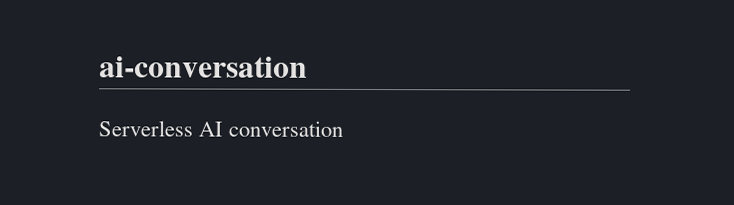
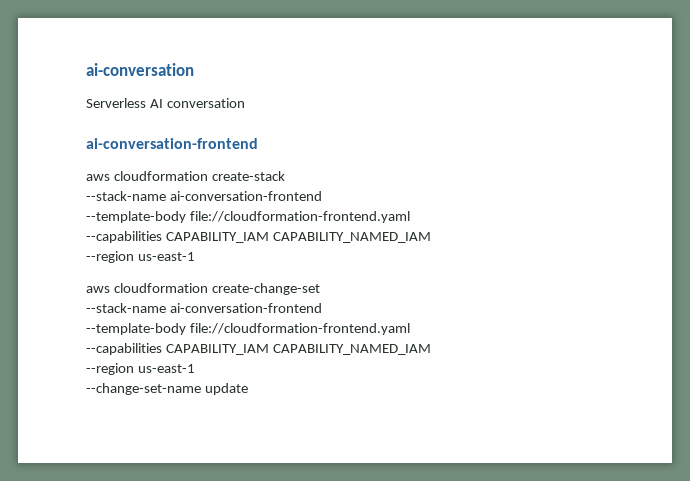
  Serverless AI conversation
+ ai-conversation-frontend
+ aws cloudformation create-stack
+ --stack-name ai-conversation-frontend
+ --template-body file://cloudformation-frontend.yaml
+ --capabilities CAPABILITY_IAM CAPABILITY_NAMED_IAM
+ --region us-east-1
+ aws cloudformation create-change-set
+ --stack-name ai-conversation-frontend
+ --template-body file://cloudformation-frontend.yaml
+ --capabilities CAPABILITY_IAM CAPABILITY_NAMED_IAM
+ --region us-east-1
+ --change-set-name update

